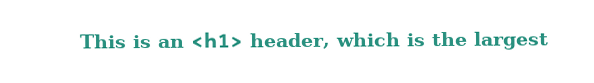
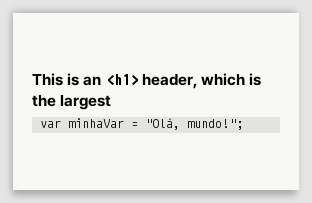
+ var minhaVar = "Olá, mundo!";

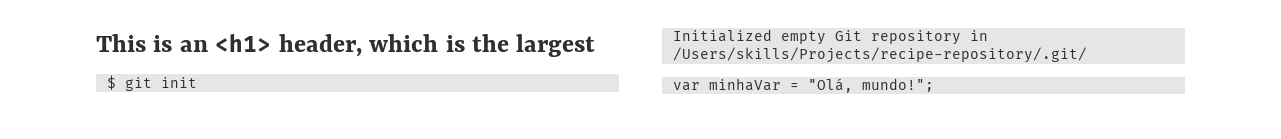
+ $ git init
+ Initialized empty Git repository in /Users/skills/Projects/recipe-repository/.git/

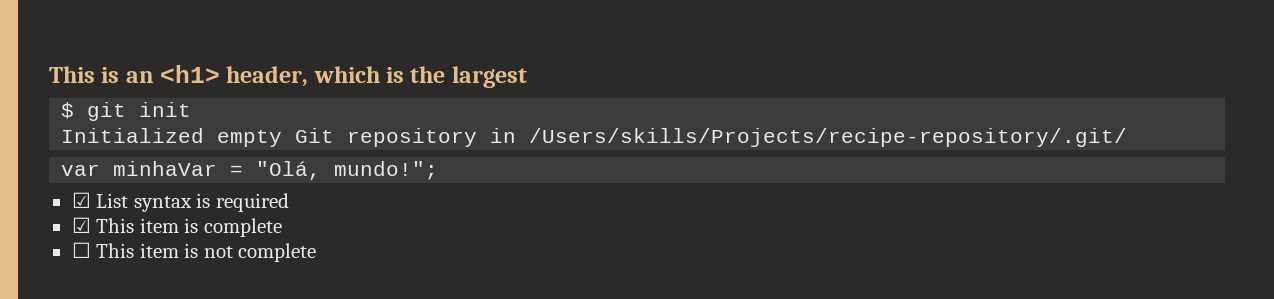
+ ☑ List syntax is required
+ ☑ This item is complete
+ ☐ This item is not complete

